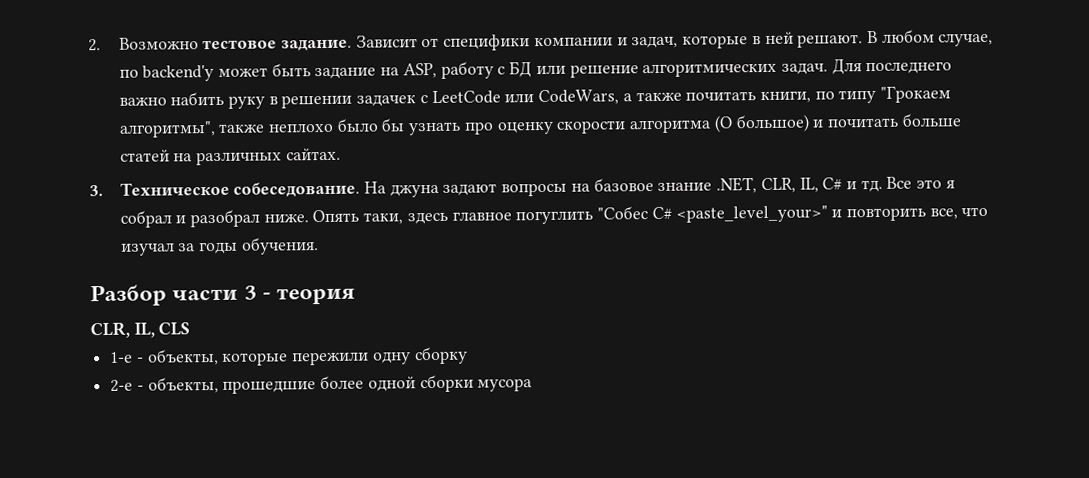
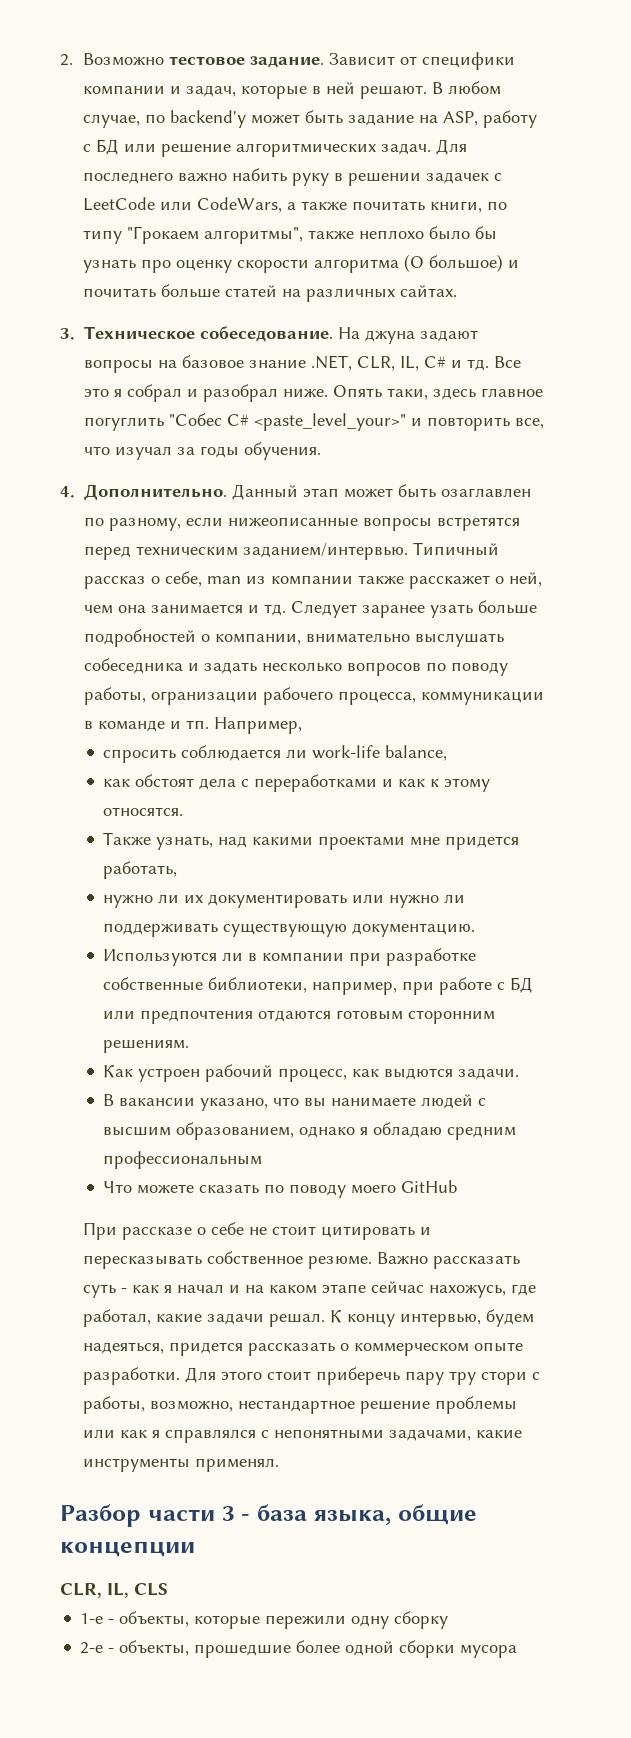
+ 4. Дополнительно. Данный этап может быть озаглавлен по разному, если нижеописанные вопросы встретятся перед техническим заданием/интервью. Типичный рассказ о себе, man из компании также расскажет о ней, чем она занимается и тд. Следует заранее узать больше подробностей о компании, внимательно выслушать собеседника и задать несколько вопросов по поводу работы, огранизации рабочего процесса, коммуникации в команде и тп. Например,
+ спросить соблюдается ли work-life balance,
+ как обстоят дела с переработками и как к этому относятся.
+ Также узнать, над какими проектами мне придется работать,
+ нужно ли их документировать или нужно ли поддерживать существующую документацию.
+ Используются ли в компании при разработке собственные библиотеки, например, при работе с БД или предпочтения отдаются готовым сторонним решениям.
+ Как устроен рабочий процесс, как выдются задачи.
+ В вакансии указано, что вы нанимаете людей с высшим образованием, однако я обладаю средним профессиональным
+ Что можете сказать по поводу моего GitHub
+ При рассказе о себе не стоит цитировать и пересказывать собственное резюме. Важно рассказать суть - как я начал и на каком этапе сейчас нахожусь, где работал, какие задачи решал. К концу интервью, будем надеяться, придется рассказать о коммерческом опыте разработки. Для этого стоит приберечь пару тру стори с работы, возможно, нестандартное решение проблемы или как я справлялся с непонятными задачами, какие инструменты применял.
- Разбор части 3 - теория
+ Разбор части 3 - база языка, общие концепции

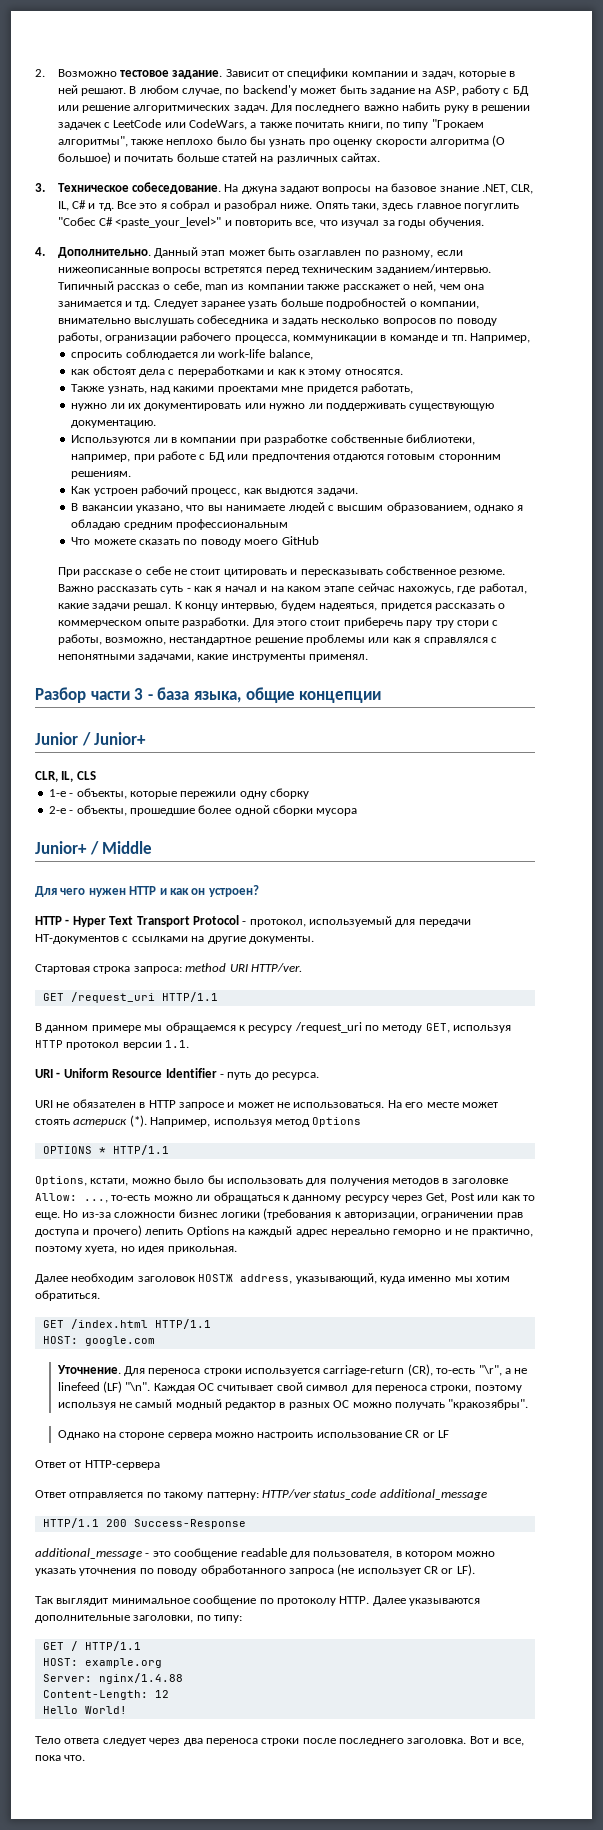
- Опять таки, здесь главное погуглить "Собес C# <paste_level_your>" и повторить все, что изучал за годы обучения.
+ Опять таки, здесь главное погуглить "Собес C# <paste_your_level>" и повторить все, что изучал за годы обучения.
+ Junior / Junior+
+ Junior+ / Middle
+ Для чего нужен HTTP и как он устроен?
+ HTTP - Hyper Text Transport Protocol - протокол, используемый для передачи HT-документов с ссылками на другие документы.
+ Стартовая строка запроса: method URI HTTP/ver.
+ GET /request_uri HTTP/1.1
+ В данном примере мы обращаемся к ресурсу /request_uri по методу GET, используя HTTP протокол версии 1.1.
+ URI - Uniform Resource Identifier - путь до ресурса.
+ URI не обязателен в HTTP запросе и может не использоваться. На его месте может стоять астериск (*). Например, используя метод Options
+ OPTIONS * HTTP/1.1
+ Options, кстати, можно было бы использовать для получения методов в заголовке Allow: ..., то-есть можно ли обращаться к данному ресурсу через Get, Post или как то еще. Но из-за сложности бизнес логики (требования к авторизации, ограничении прав доступа и прочего) лепить Options на каждый адрес нереально геморно и не практично, поэтому хуета, но идея прикольная.
+ Далее необходим заголовок HOSTЖ address, указывающий, куда именно мы хотим обратиться.
+ GET /index.html HTTP/1.1
+ HOST: google.com
+ Уточнение. Для переноса строки используется carriage-return (CR), то-есть "\r", а не linefeed (LF) "\n". Каждая ОС считывает свой символ для переноса строки, поэтому используя не самый модный редактор в разных ОС можно получать "кракозябры".
+ Однако на стороне сервера можно настроить использование CR or LF
+ Ответ от HTTP-сервера
+ Ответ отправляется по такому паттерну: HTTP/ver status_code additional_message
+ HTTP/1.1 200 Success-Response
+ additional_message - это сообщение readable для пользователя, в котором можно указать уточнения по поводу обработанного запроса (не использует CR or LF).
+ Так выглядит минимальное сообщение по протоколу HTTP. Далее указываются дополнительные заголовки, по типу:
+ GET / HTTP/1.1
+ HOST: example.org
+ Server: nginx/1.4.88
+ Content-Length: 12
+ Hello World!
+ Тело ответа следует через два переноса строки после последнего заголовка. Вот и все, пока что.

